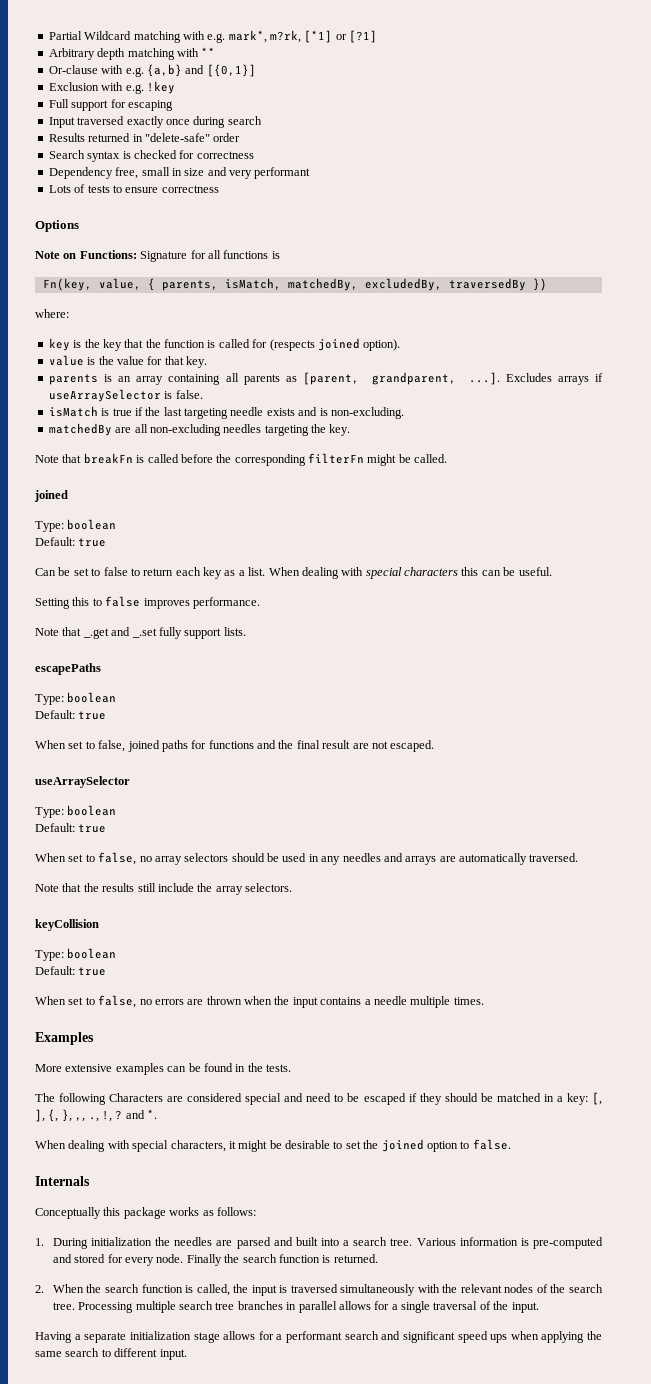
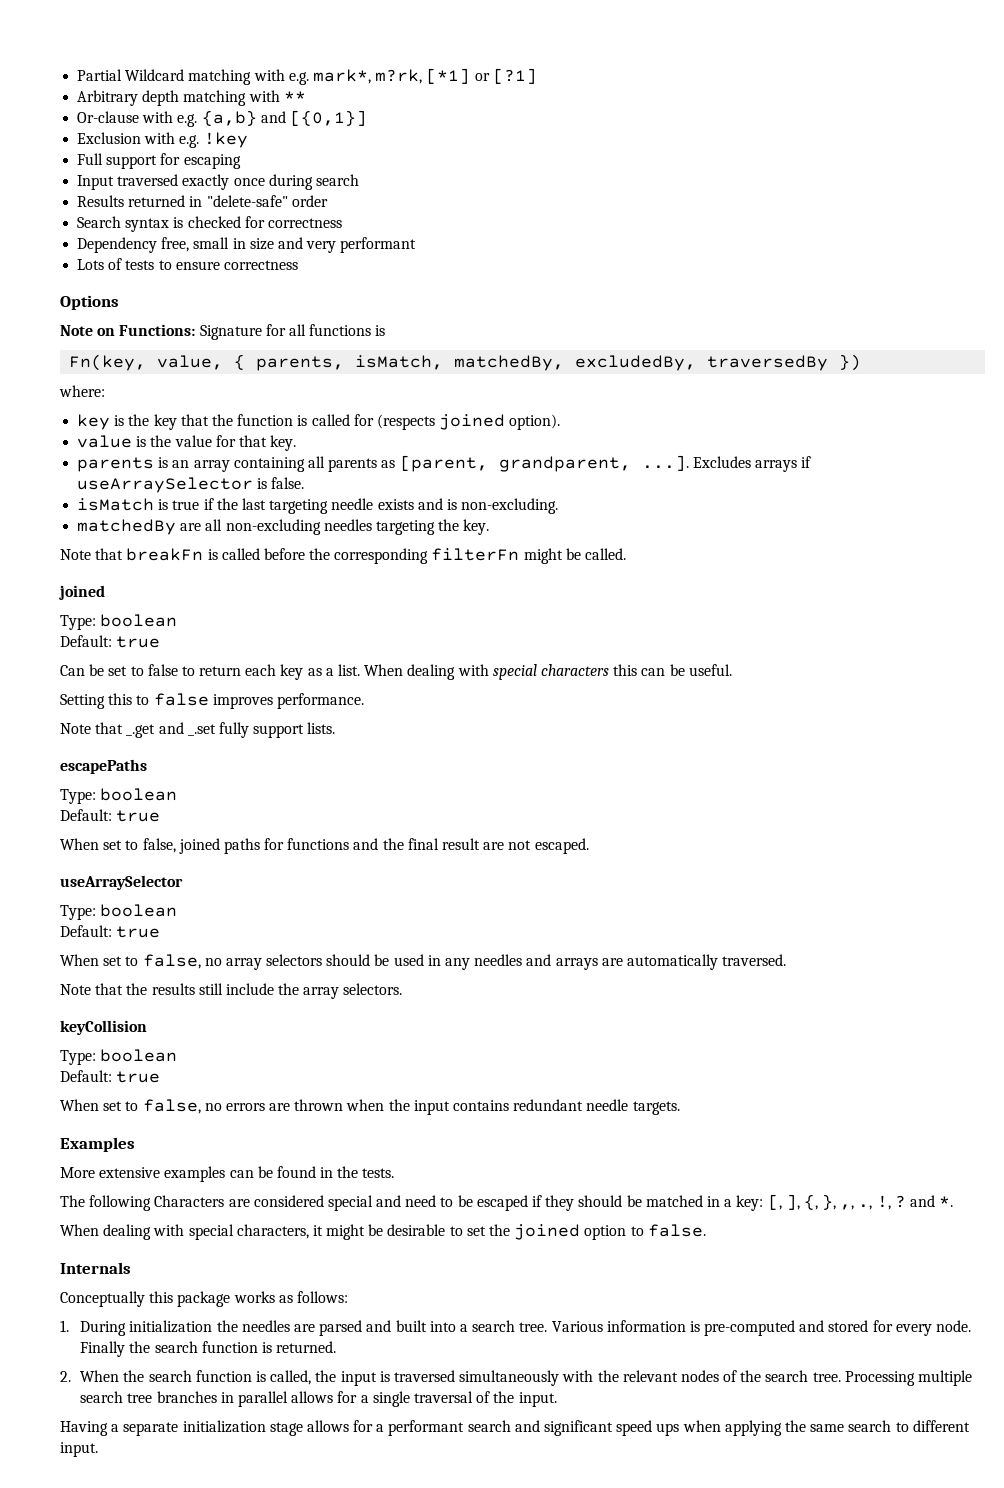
- When set to false, no errors are thrown when the input contains a needle multiple times.
+ When set to false, no errors are thrown when the input contains redundant needle targets.

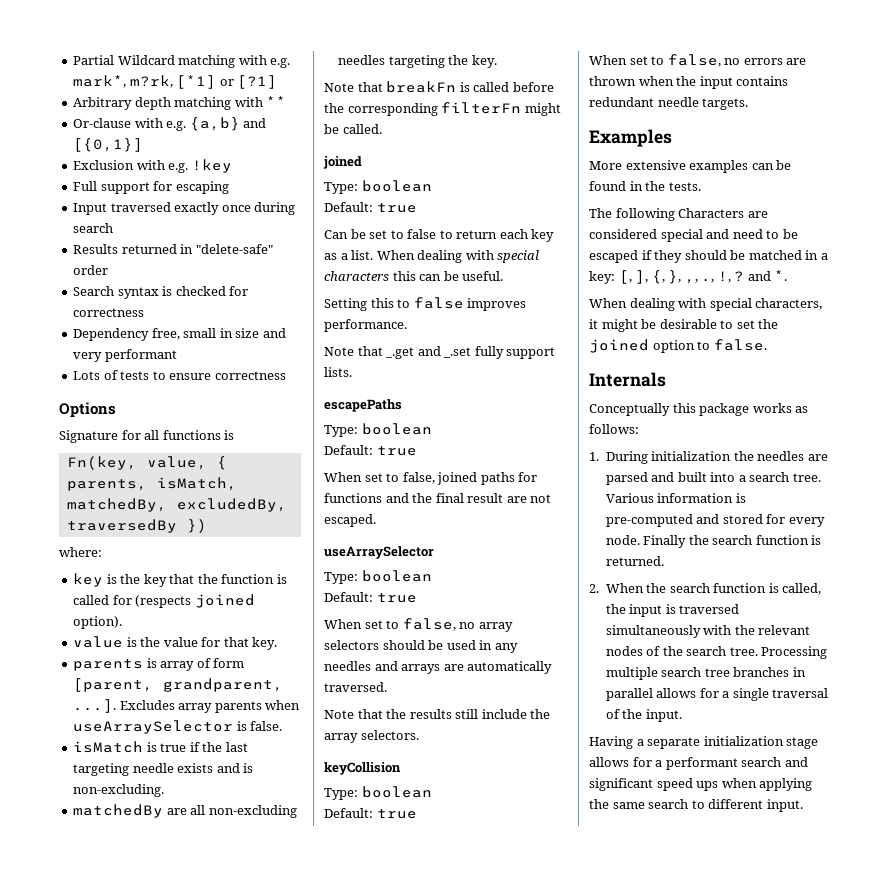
- Note on Functions: Signature for all functions is
+ Signature for all functions is
- parents is an array containing all parents as [parent, grandparent, ...]. Excludes arrays if useArraySelector is false.
+ parents is array of form [parent, grandparent, ...]. Excludes array parents when useArraySelector is false.

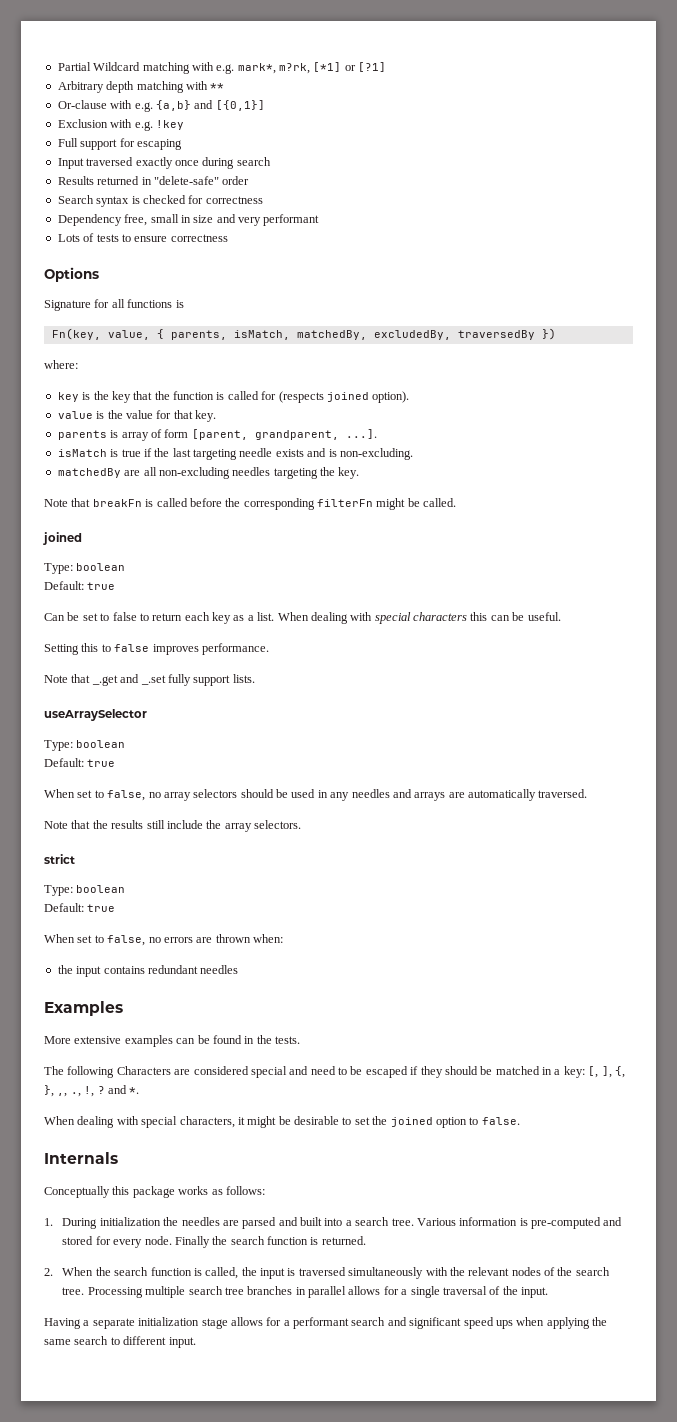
- parents is array of form [parent, grandparent, ...]. Excludes array parents when useArraySelector is false.
+ parents is array of form [parent, grandparent, ...].
- escapePaths
- Type: boolean
- Default: true
- When set to false, joined paths for functions and the final result are not escaped.
- keyCollision
+ strict
- When set to false, no errors are thrown when the input contains redundant needle targets.
+ When set to false, no errors are thrown when:
+ the input contains redundant needles

